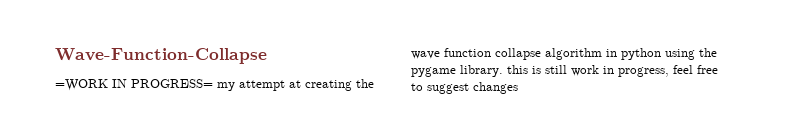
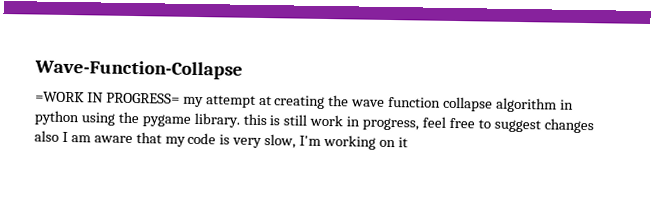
- =WORK IN PROGRESS= my attempt at creating the wave function collapse algorithm in python using the pygame library. this is still work in progress, feel free to suggest changes
+ =WORK IN PROGRESS= my attempt at creating the wave function collapse algorithm in python using the pygame library. this is still work in progress, feel free to suggest changes also I am aware that my code is very slow, I'm working on it

